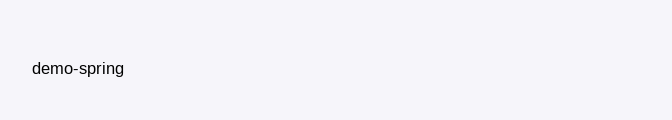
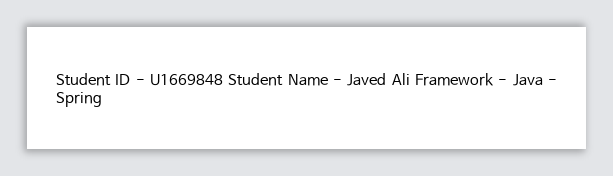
- demo-spring
+ Student ID - U1669848 Student Name - Javed Ali Framework - Java - Spring

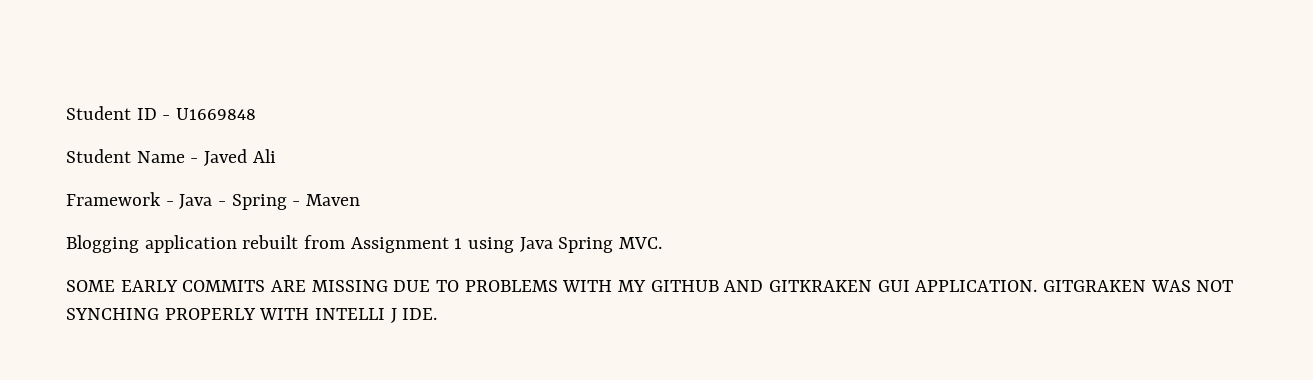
- Student ID - U1669848 Student Name - Javed Ali Framework - Java - Spring
+ Student ID - U1669848
+ Student Name - Javed Ali
+ Framework - Java - Spring - Maven
+ Blogging application rebuilt from Assignment 1 using Java Spring MVC.
+ SOME EARLY COMMITS ARE MISSING DUE TO PROBLEMS WITH MY GITHUB AND GITKRAKEN GUI APPLICATION. GITGRAKEN WAS NOT SYNCHING PROPERLY WITH INTELLI J IDE.

